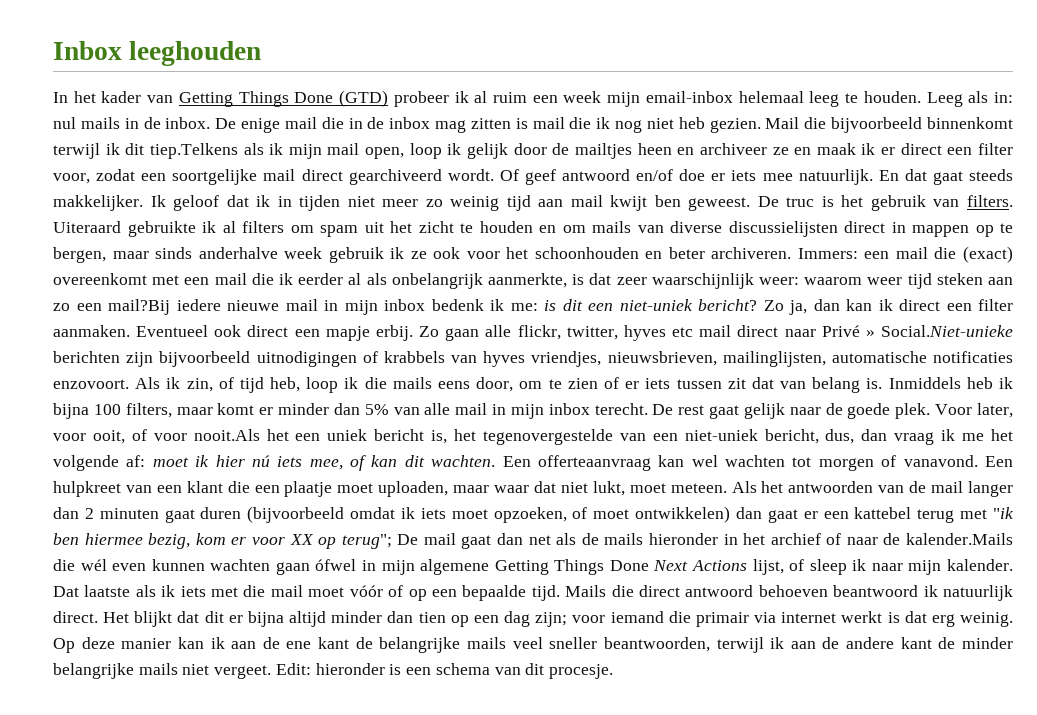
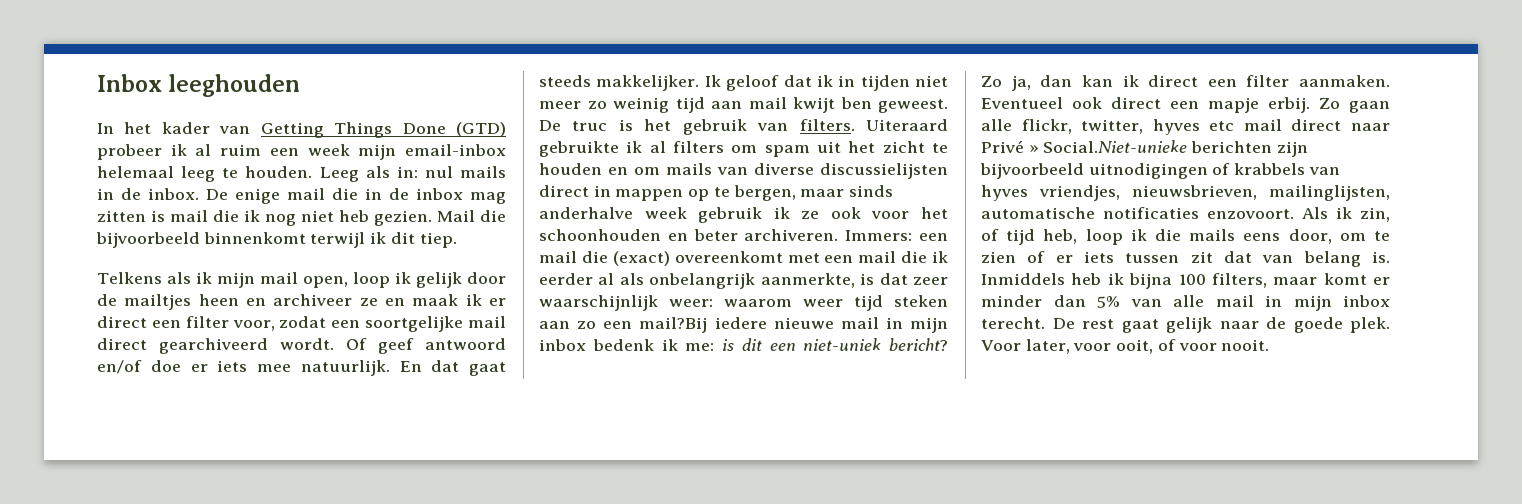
- Mail die bijvoorbeeld binnenkomt terwijl ik dit tiep.Telkens als ik mijn mail open, loop ik gelijk door de mailtjes heen en archiveer ze en maak ik er direct een filter voor, zodat een soortgelijke mail direct gearchiveerd wordt.
+ Mail die bijvoorbeeld binnenkomt terwijl ik dit tiep.
+ Telkens als ik mijn mail open, loop ik gelijk door de mailtjes heen en archiveer ze en maak ik er direct een filter voor, zodat een soortgelijke mail direct gearchiveerd wordt.
- Voor later, voor ooit, of voor nooit.Als het een uniek bericht is, het tegenovergestelde van een niet-uniek bericht, dus, dan vraag ik me het volgende af: moet ik hier nú iets mee, of kan dit wachten. Een offerteaanvraag kan wel wachten tot morgen of vanavond. Een hulpkreet van een klant die een plaatje moet uploaden, maar waar dat niet lukt, moet meteen. Als het antwoorden van de mail langer dan 2 minuten gaat duren (bijvoorbeeld omdat ik iets moet opzoeken, of moet ontwikkelen) dan gaat er een kattebel terug met "ik ben hiermee bezig, kom er voor XX op terug"; De mail gaat dan net als de mails hieronder in het archief of naar de kalender.Mails die wél even kunnen wachten gaan ófwel in mijn algemene Getting Things Done Next Actions lijst, of sleep ik naar mijn kalender. Dat laatste als ik iets met die mail moet vóór of op een bepaalde tijd. Mails die direct antwoord behoeven beantwoord ik natuurlijk direct. Het blijkt dat dit er bijna altijd minder dan tien op een dag zijn; voor iemand die primair via internet werkt is dat erg weinig. Op deze manier kan ik aan de ene kant de belangrijke mails veel sneller beantwoorden, terwijl ik aan de andere kant de minder belangrijke mails niet vergeet. Edit: hieronder is een schema van dit procesje.
+ Voor later, voor ooit, of voor nooit.

